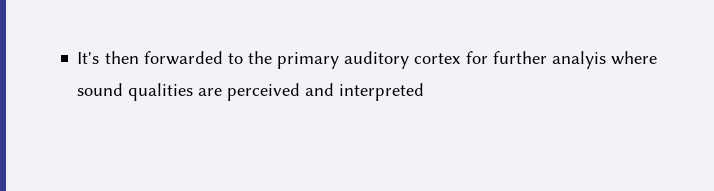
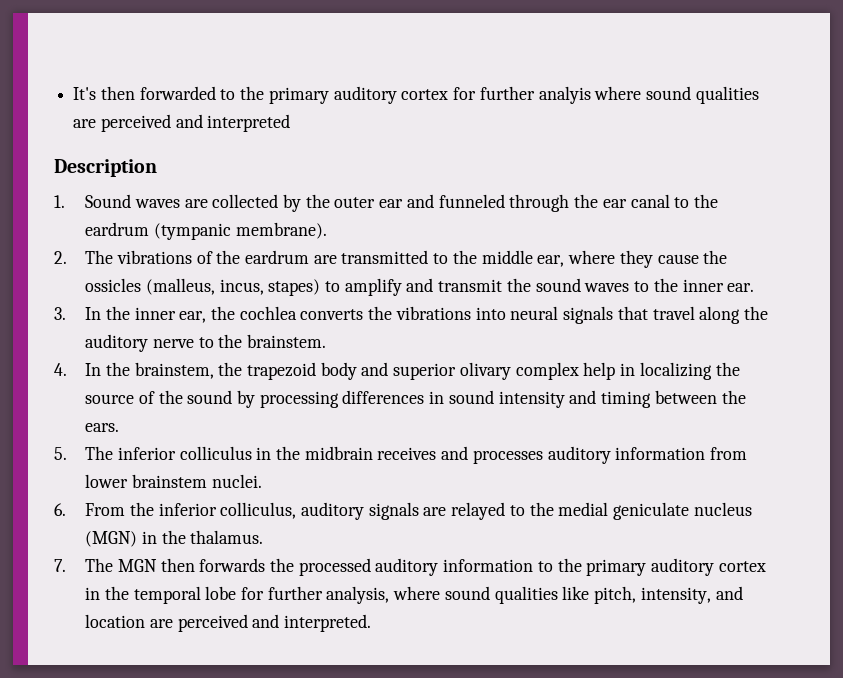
+ Description
+ 1. Sound waves are collected by the outer ear and funneled through the ear canal to the eardrum (tympanic membrane).
+ 2. The vibrations of the eardrum are transmitted to the middle ear, where they cause the ossicles (malleus, incus, stapes) to amplify and transmit the sound waves to the inner ear.
+ 3. In the inner ear, the cochlea converts the vibrations into neural signals that travel along the auditory nerve to the brainstem.
+ 4. In the brainstem, the trapezoid body and superior olivary complex help in localizing the source of the sound by processing differences in sound intensity and timing between the ears.
+ 5. The inferior colliculus in the midbrain receives and processes auditory information from lower brainstem nuclei.
+ 6. From the inferior colliculus, auditory signals are relayed to the medial geniculate nucleus (MGN) in the thalamus.
+ 7. The MGN then forwards the processed auditory information to the primary auditory cortex in the temporal lobe for further analysis, where sound qualities like pitch, intensity, and location are perceived and interpreted.

